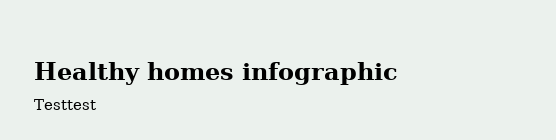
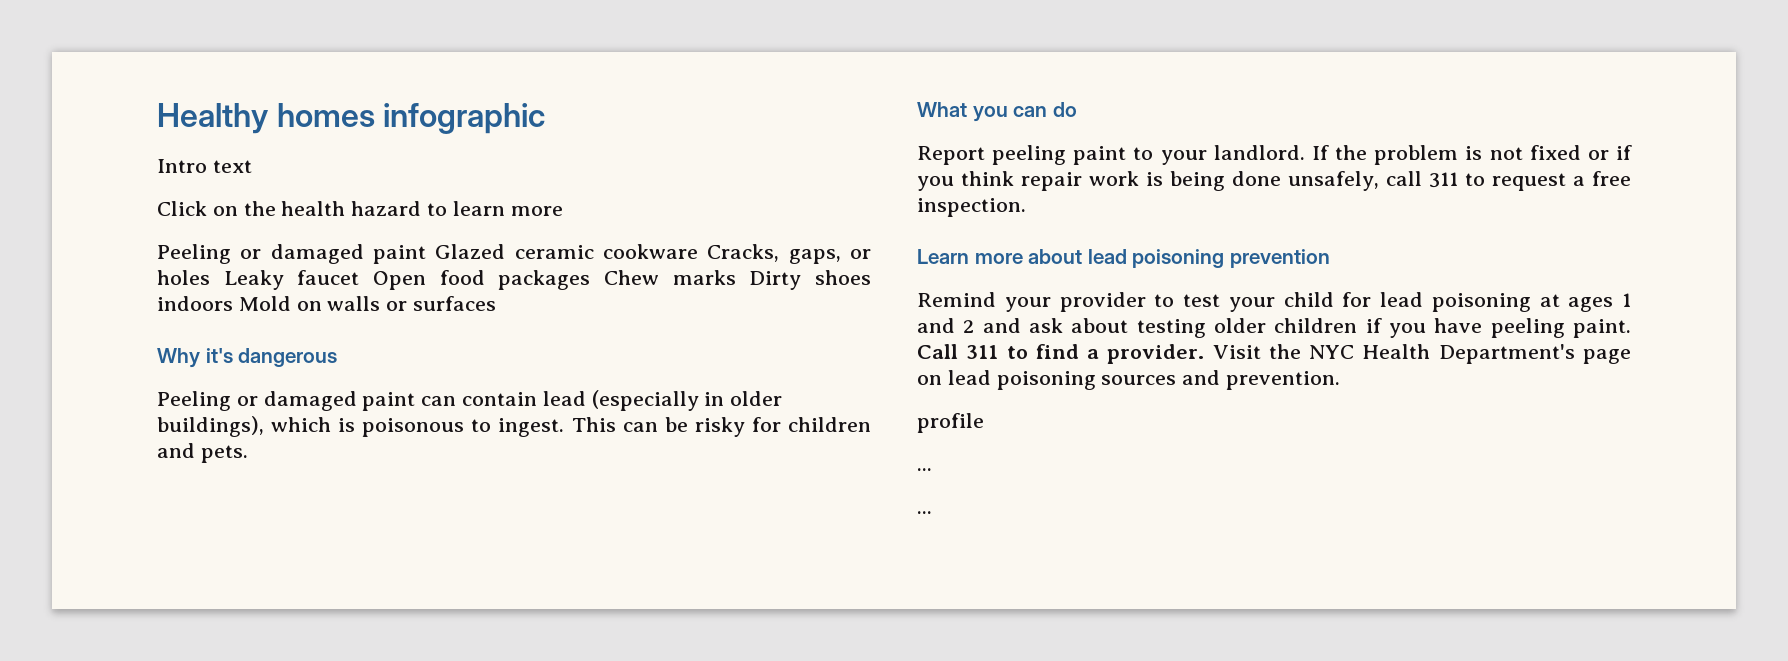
- Testtest
+ Intro text
+ Click on the health hazard to learn more
+ Peeling or damaged paint Glazed ceramic cookware Cracks, gaps, or holes Leaky faucet Open food packages Chew marks Dirty shoes indoors Mold on walls or surfaces
+ Why it's dangerous
+ Peeling or damaged paint can contain lead (especially in older buildings), which is poisonous to ingest. This can be risky for children and pets.
+ What you can do
+ Report peeling paint to your landlord. If the problem is not fixed or if you think repair work is being done unsafely, call 311 to request a free inspection.
+ Learn more about lead poisoning prevention
+ Remind your provider to test your child for lead poisoning at ages 1 and 2 and ask about testing older children if you have peeling paint. Call 311 to find a provider. Visit the NYC Health Department's page on lead poisoning sources and prevention.
+ profile
+ ...
+ ...

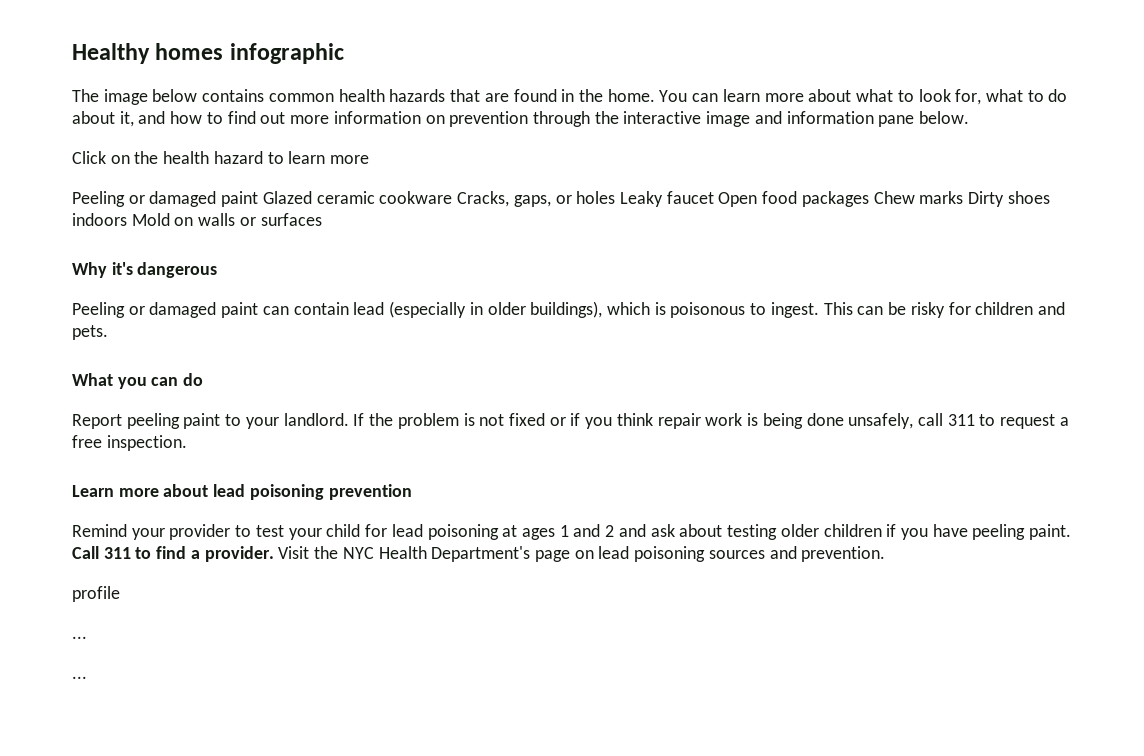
- Intro text
+ The image below contains common health hazards that are found in the home. You can learn more about what to look for, what to do about it, and how to find out more information on prevention through the interactive image and information pane below.

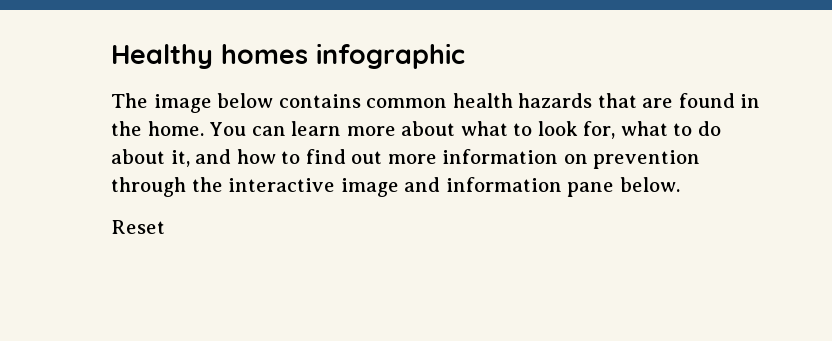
- Click on the health hazard to learn more
- Peeling or damaged paint Glazed ceramic cookware Cracks, gaps, or holes Leaky faucet Open food packages Chew marks Dirty shoes indoors Mold on walls or surfaces
- Why it's dangerous
- Peeling or damaged paint can contain lead (especially in older buildings), which is poisonous to ingest. This can be risky for children and pets.
- What you can do
- Report peeling paint to your landlord. If the problem is not fixed or if you think repair work is being done unsafely, call 311 to request a free inspection.
- Learn more about lead poisoning prevention
- Remind your provider to test your child for lead poisoning at ages 1 and 2 and ask about testing older children if you have peeling paint. Call 311 to find a provider. Visit the NYC Health Department's page on lead poisoning sources and prevention.
- profile
- ...
- ...
+ Reset

